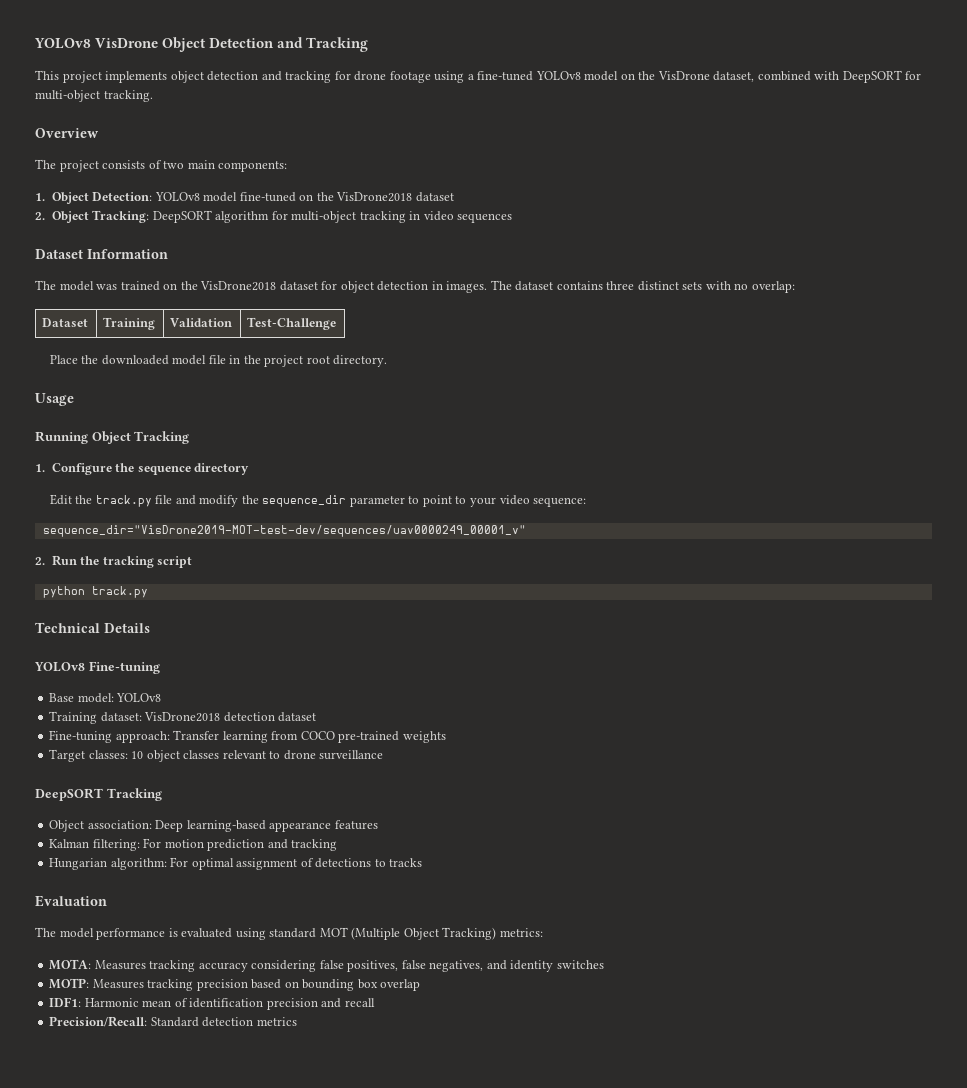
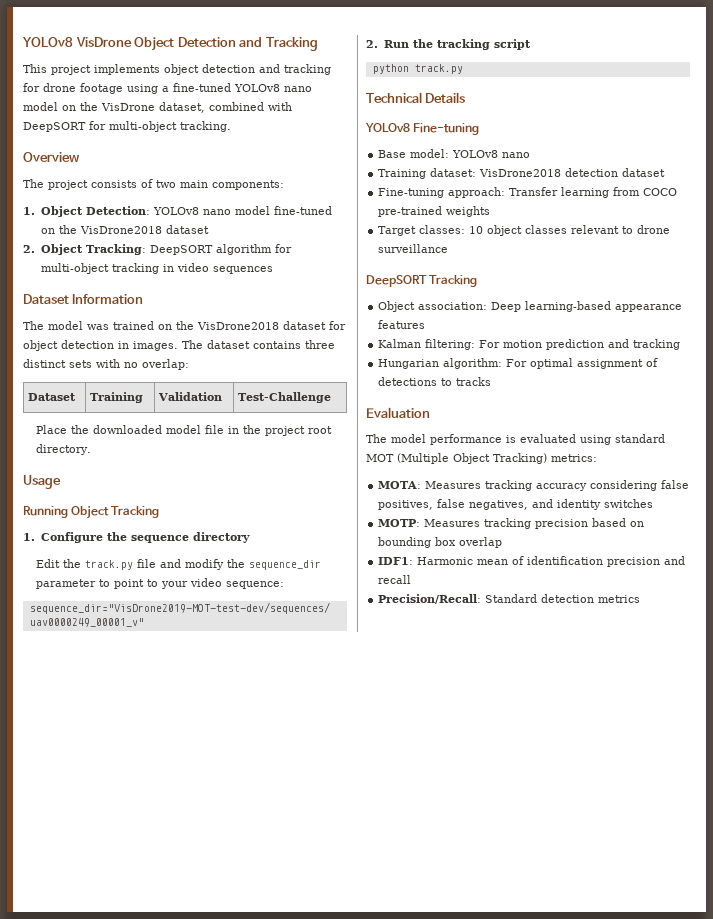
- This project implements object detection and tracking for drone footage using a fine-tuned YOLOv8 model on the VisDrone dataset, combined with DeepSORT for multi-object tracking.
+ This project implements object detection and tracking for drone footage using a fine-tuned YOLOv8 nano model on the VisDrone dataset, combined with DeepSORT for multi-object tracking.
- 1. Object Detection: YOLOv8 model fine-tuned on the VisDrone2018 dataset
+ 1. Object Detection: YOLOv8 nano model fine-tuned on the VisDrone2018 dataset
- Base model: YOLOv8
+ Base model: YOLOv8 nano

